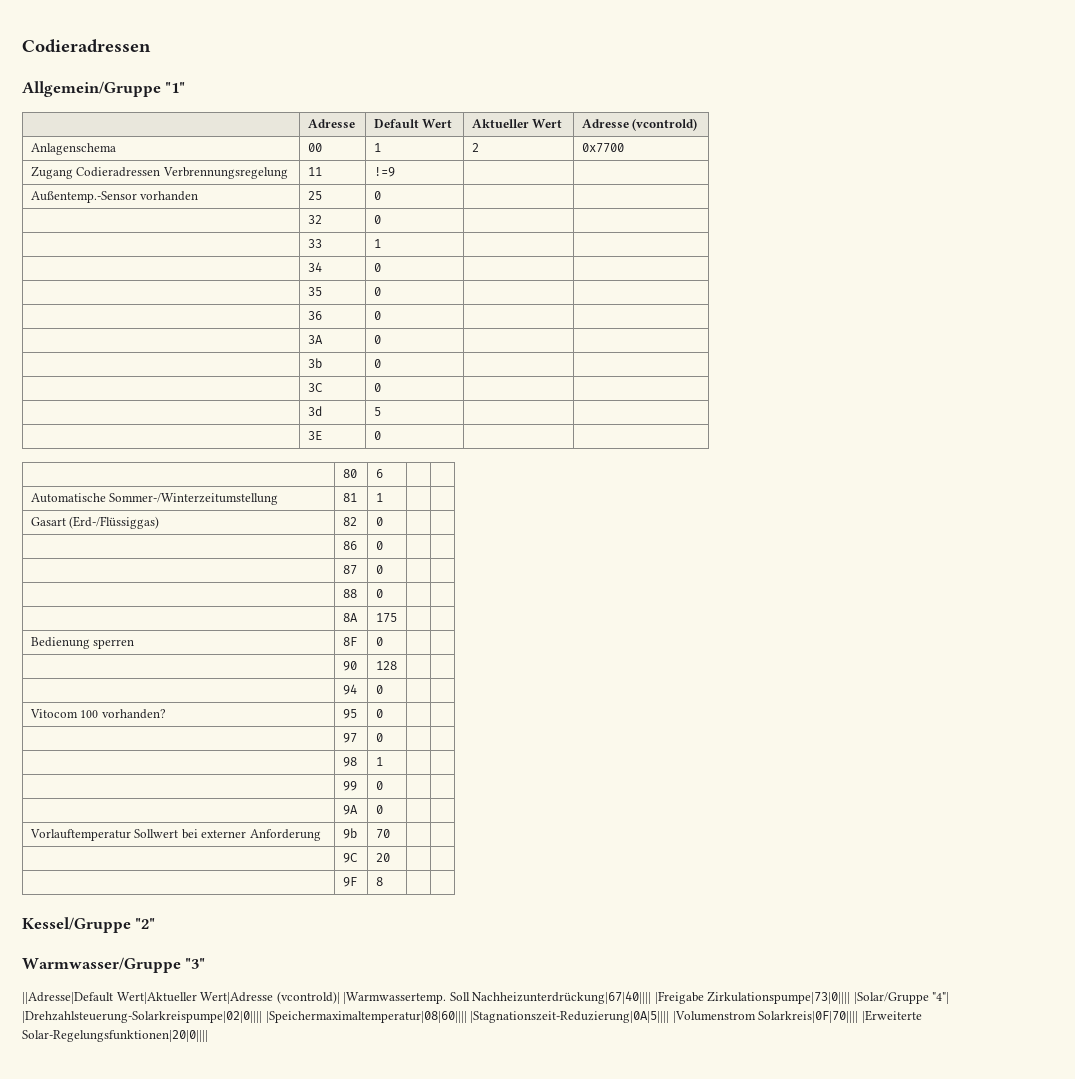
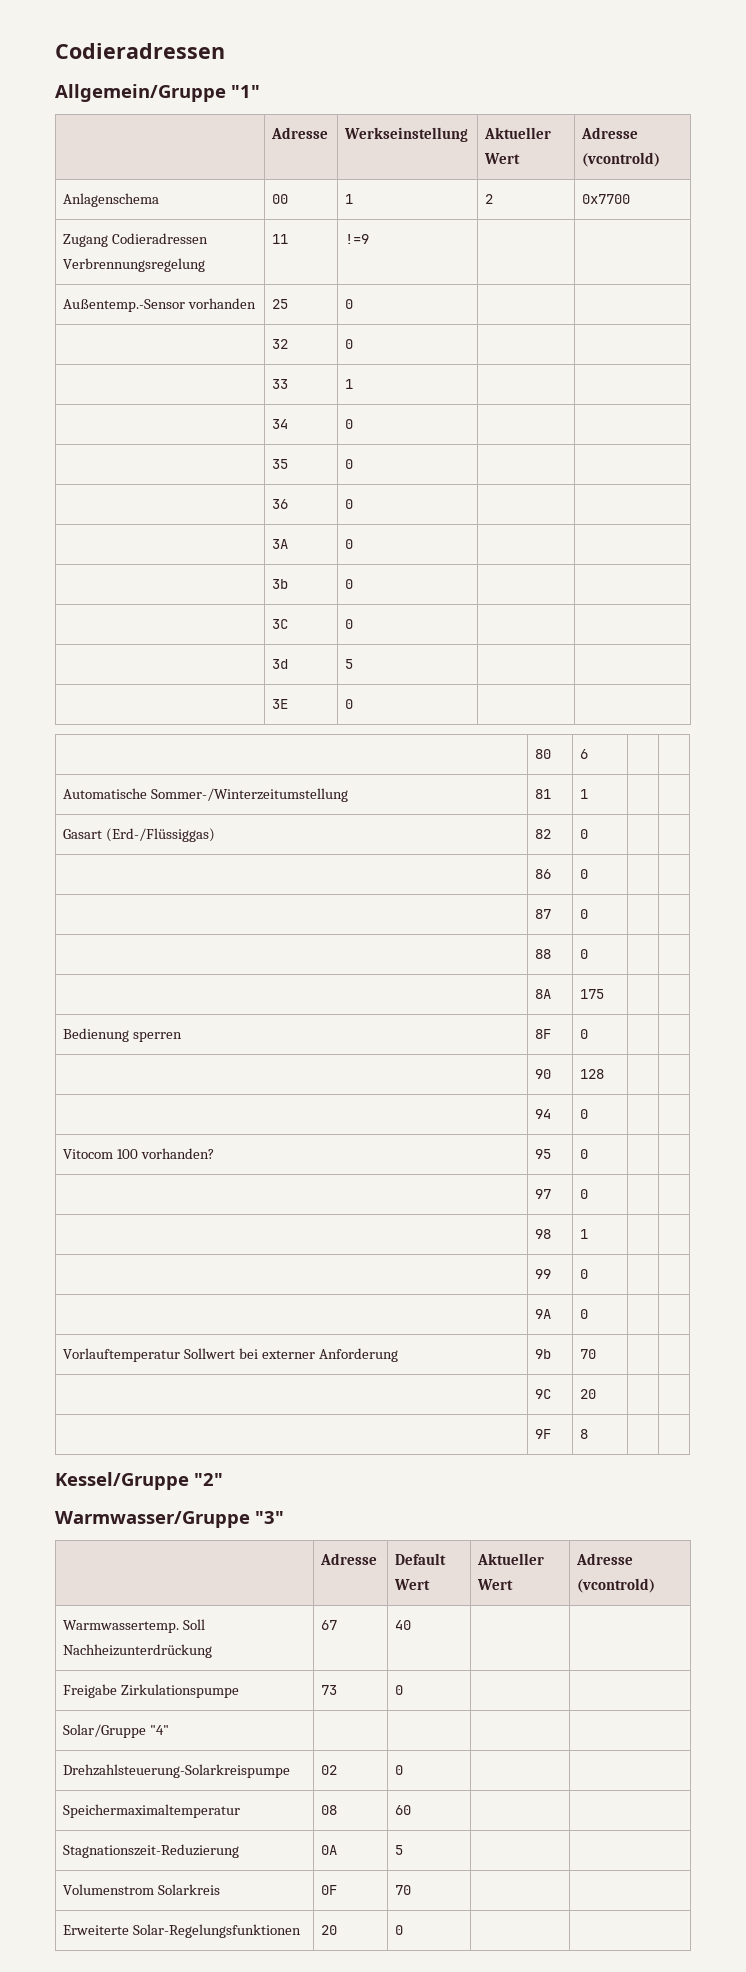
- | Adresse | Default Wert | Aktueller Wert | Adresse (vcontrold)
+ | Adresse | Werkseinstellung | Aktueller Wert | Adresse (vcontrold)
- ||Adresse|Default Wert|Aktueller Wert|Adresse (vcontrold)| |Warmwassertemp. Soll Nachheizunterdrückung|67|40|||| |Freigabe Zirkulationspumpe|73|0|||| |Solar/Gruppe "4"| |Drehzahlsteuerung-Solarkreispumpe|02|0|||| |Speichermaximaltemperatur|08|60|||| |Stagnationszeit-Reduzierung|0A|5|||| |Volumenstrom Solarkreis|0F|70|||| |Erweiterte Solar-Regelungsfunktionen|20|0||||
+ | Adresse | Default Wert | Aktueller Wert | Adresse (vcontrold)
+ Warmwassertemp. Soll Nachheizunterdrückung | 67 | 40 | |
+ Freigabe Zirkulationspumpe | 73 | 0 | |
+ Solar/Gruppe "4" | | | |
+ Drehzahlsteuerung-Solarkreispumpe | 02 | 0 | |
+ Speichermaximaltemperatur | 08 | 60 | |
+ Stagnationszeit-Reduzierung | 0A | 5 | |
+ Volumenstrom Solarkreis | 0F | 70 | |
+ Erweiterte Solar-Regelungsfunktionen | 20 | 0 | |

